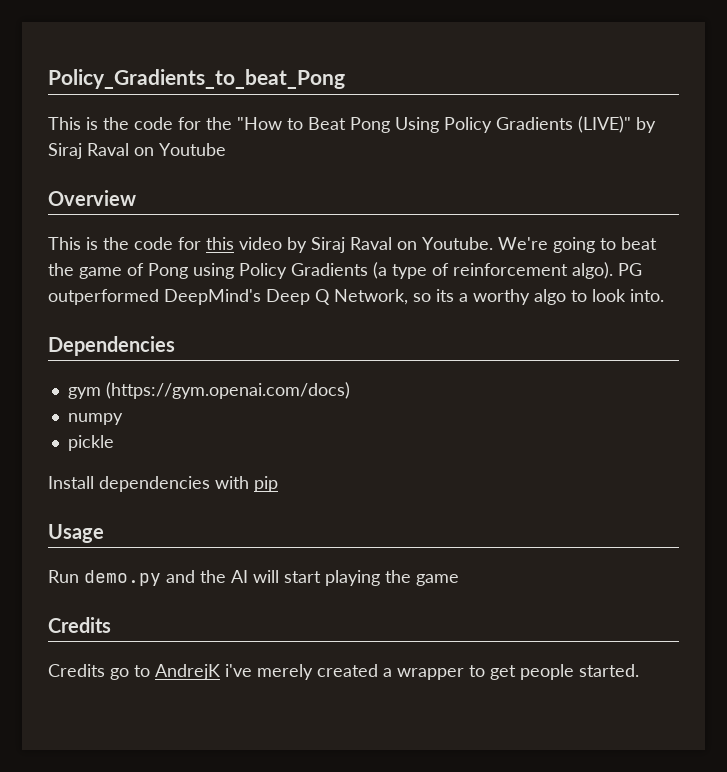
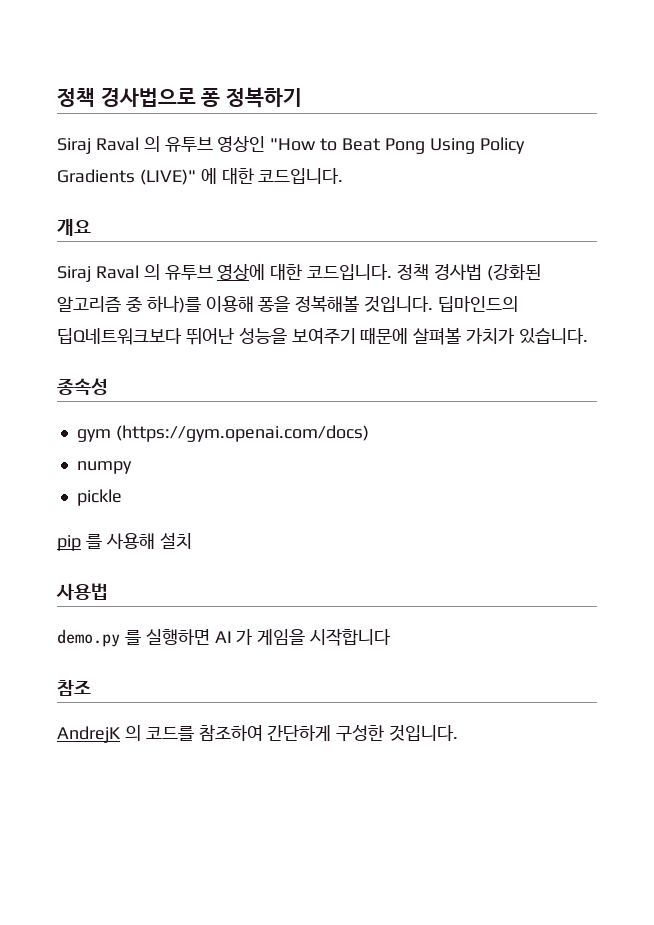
- Policy_Gradients_to_beat_Pong
- This is the code for the "How to Beat Pong Using Policy Gradients (LIVE)" by Siraj Raval on Youtube
- Overview
- This is the code for this video by Siraj Raval on Youtube. We're going to beat the game of Pong using Policy Gradients (a type of reinforcement algo). PG outperformed DeepMind's Deep Q Network, so its a worthy algo to look into.
- Dependencies
+ 정책 경사법으로 퐁 정복하기
+ Siraj Raval 의 유투브 영상인 "How to Beat Pong Using Policy Gradients (LIVE)" 에 대한 코드입니다.
+ 개요
+ Siraj Raval 의 유투브 영상에 대한 코드입니다. 정책 경사법 (강화된 알고리즘 중 하나)를 이용해 퐁을 정복해볼 것입니다. 딥마인드의 딥Q네트워크보다 뛰어난 성능을 보여주기 때문에 살펴볼 가치가 있습니다.
+ 종속성
  gym (https://gym.openai.com/docs)
  numpy
  pickle
- Install dependencies with pip
- Usage
- Run demo.py and the AI will start playing the game
- Credits
- Credits go to AndrejK i've merely created a wrapper to get people started.
+ pip 를 사용해 설치
+ 사용법
+ demo.py 를 실행하면 AI 가 게임을 시작합니다
+ 참조
+ AndrejK 의 코드를 참조하여 간단하게 구성한 것입니다.

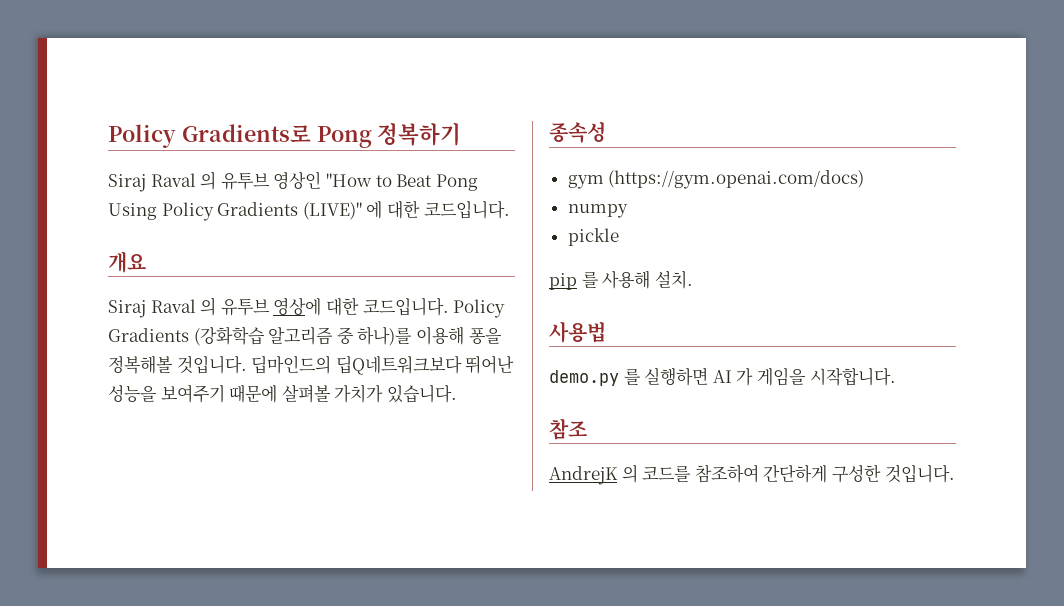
- 정책 경사법으로 퐁 정복하기
+ Policy Gradients로 Pong 정복하기
- 정책 경사법 (강화된 알고리즘 중 하나)를 이용해 퐁을 정복해볼 것입니다.
+ Policy Gradients (강화학습 알고리즘 중 하나)를 이용해 퐁을 정복해볼 것입니다.
- pip 를 사용해 설치
+ pip 를 사용해 설치.
- demo.py 를 실행하면 AI 가 게임을 시작합니다
+ demo.py 를 실행하면 AI 가 게임을 시작합니다.

